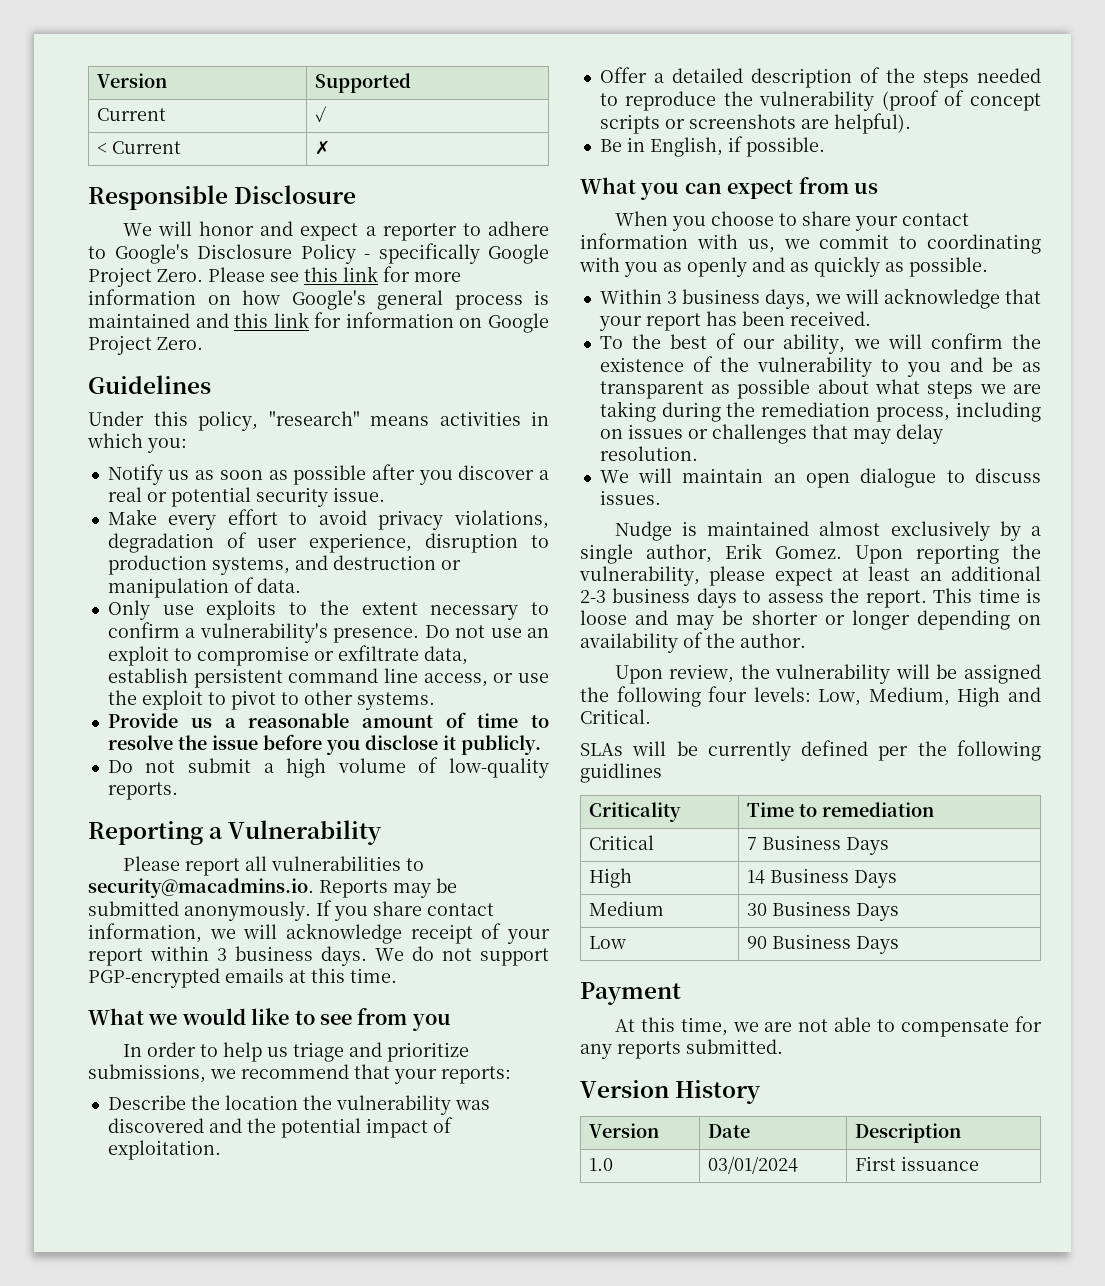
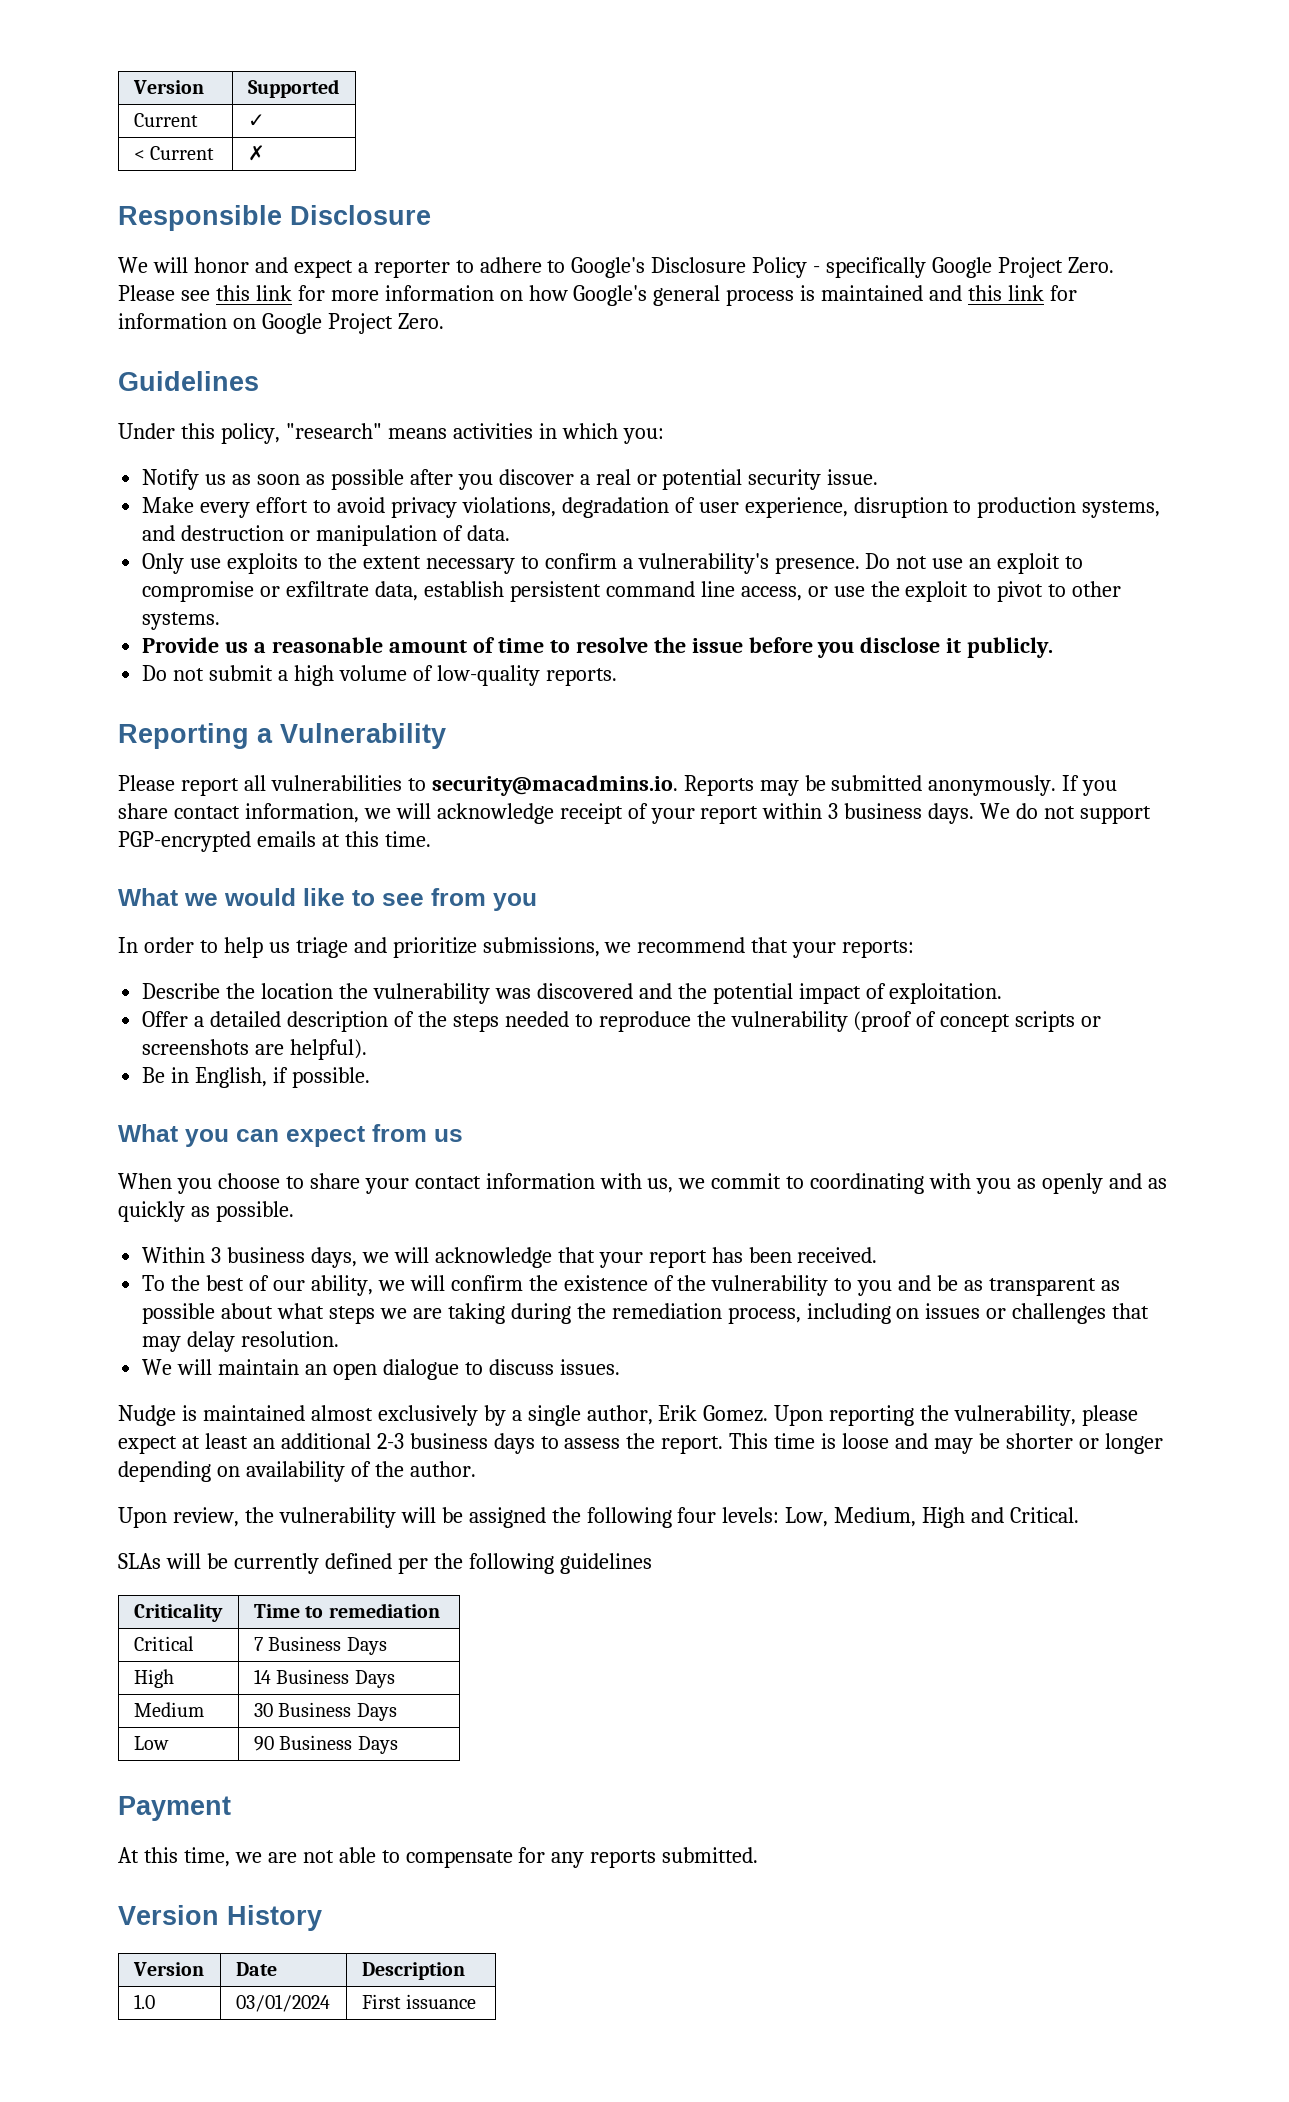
- SLAs will be currently defined per the following guidlines
+ SLAs will be currently defined per the following guidelines

